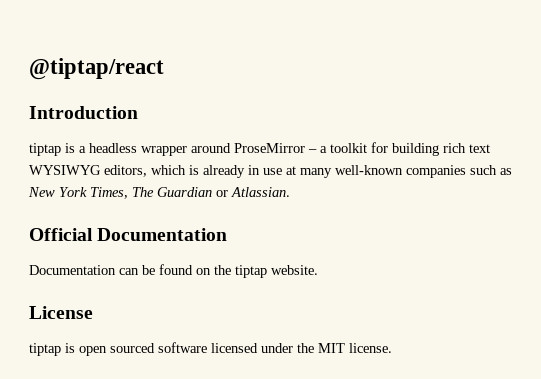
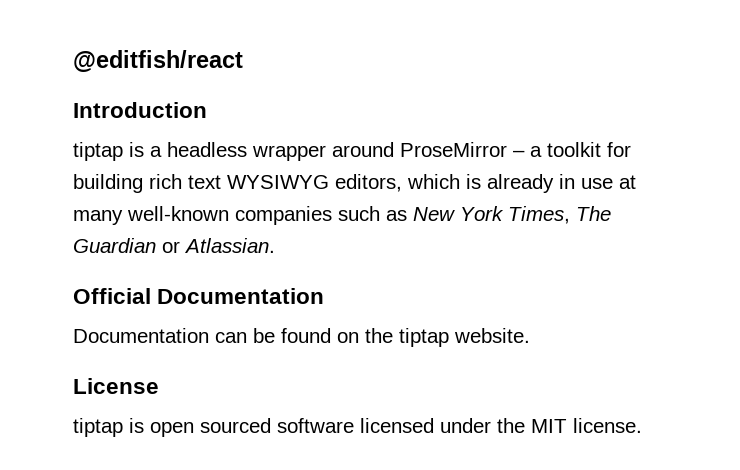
- @tiptap/react
+ @editfish/react

